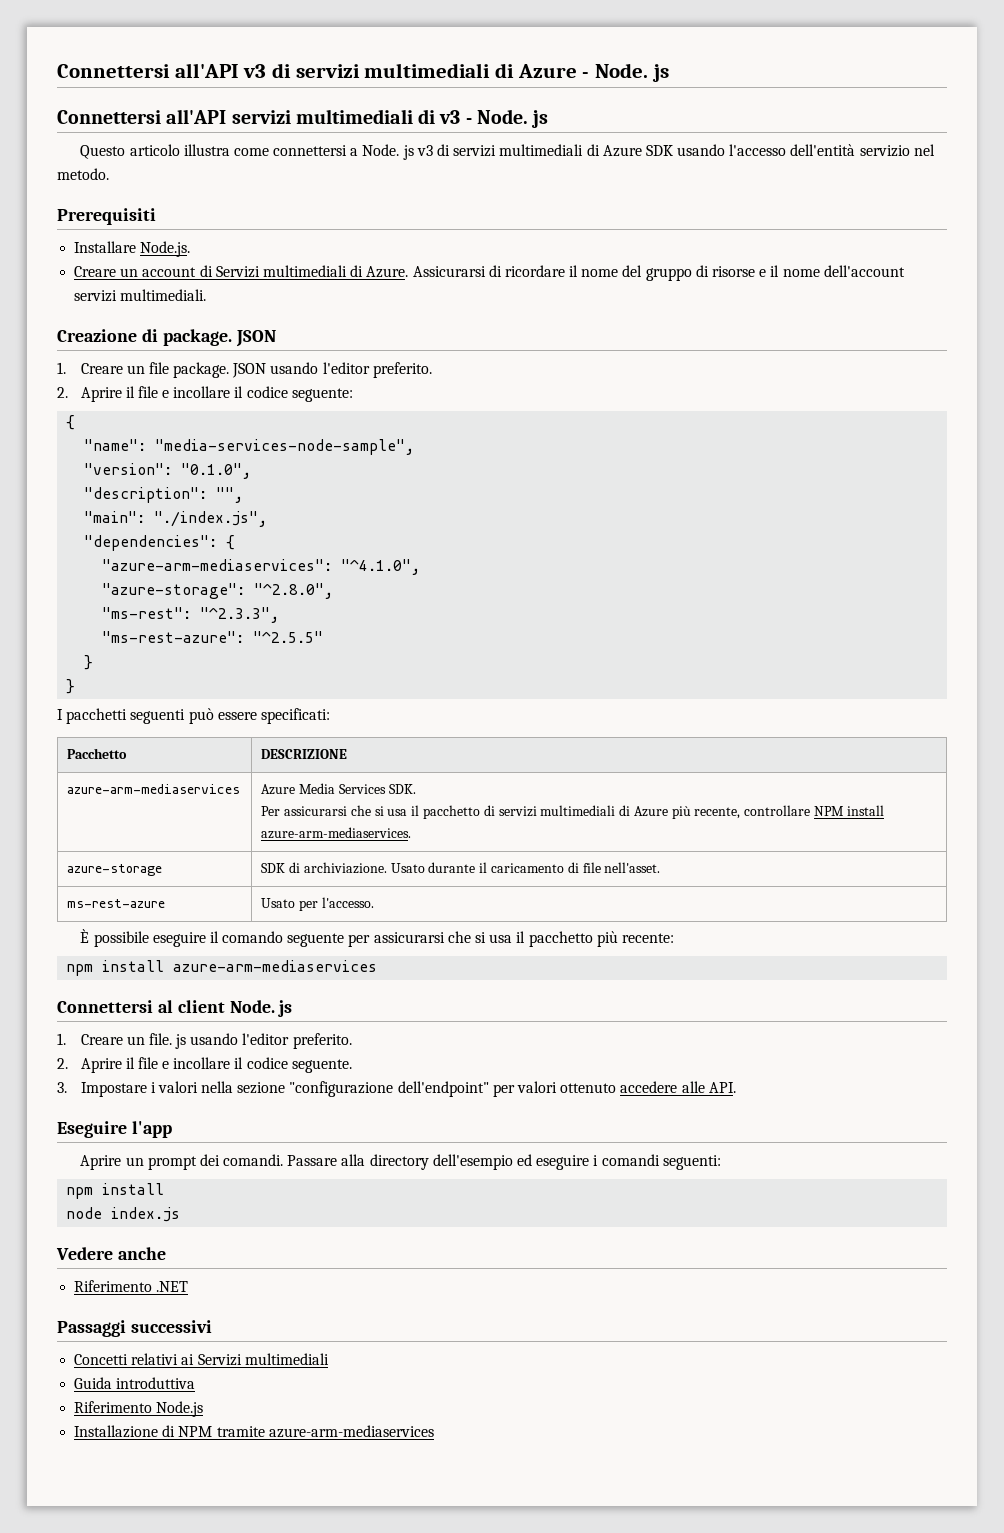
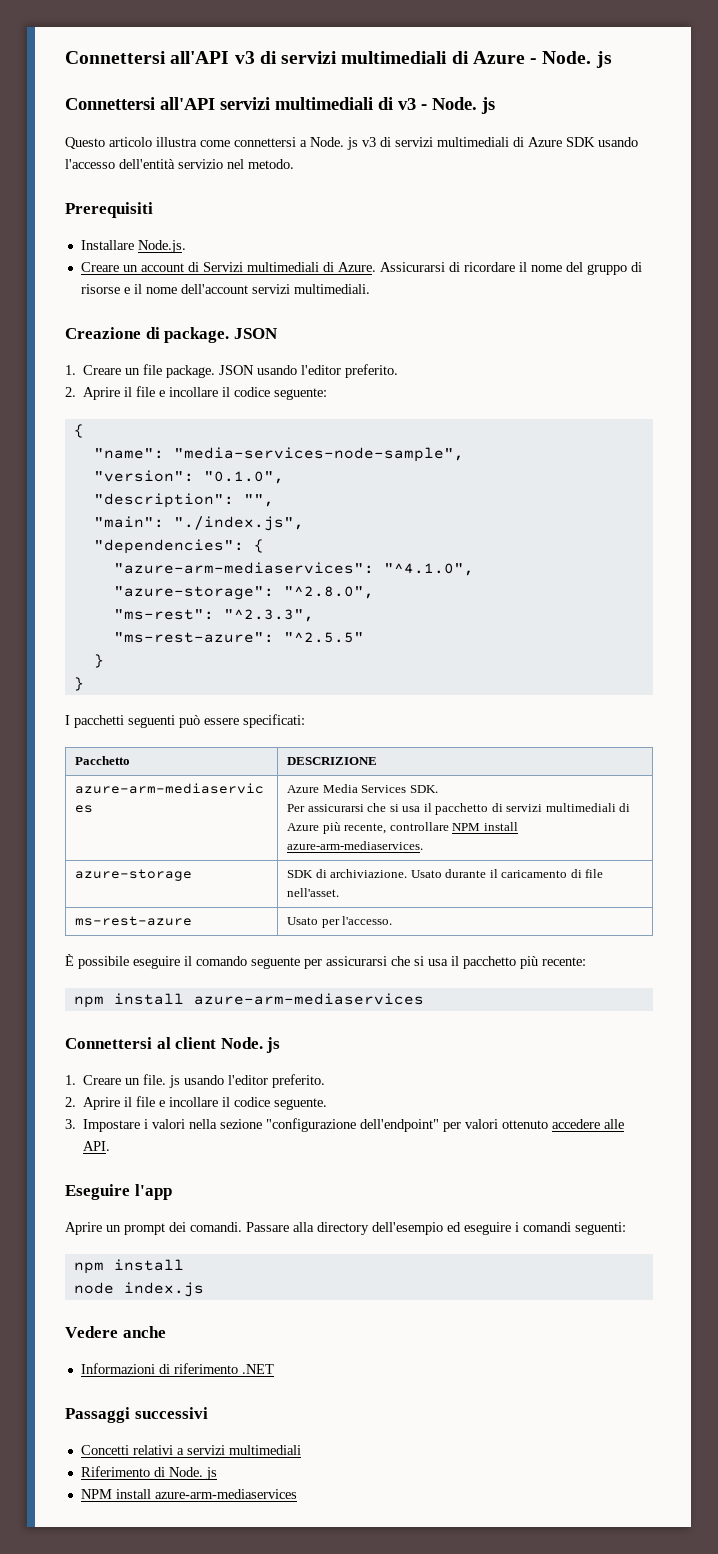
- Riferimento .NET
+ Informazioni di riferimento .NET
- Concetti relativi ai Servizi multimediali
+ Concetti relativi a servizi multimediali
- Guida introduttiva
- Riferimento Node.js
- Installazione di NPM tramite azure-arm-mediaservices
+ Riferimento di Node. js
+ NPM install azure-arm-mediaservices

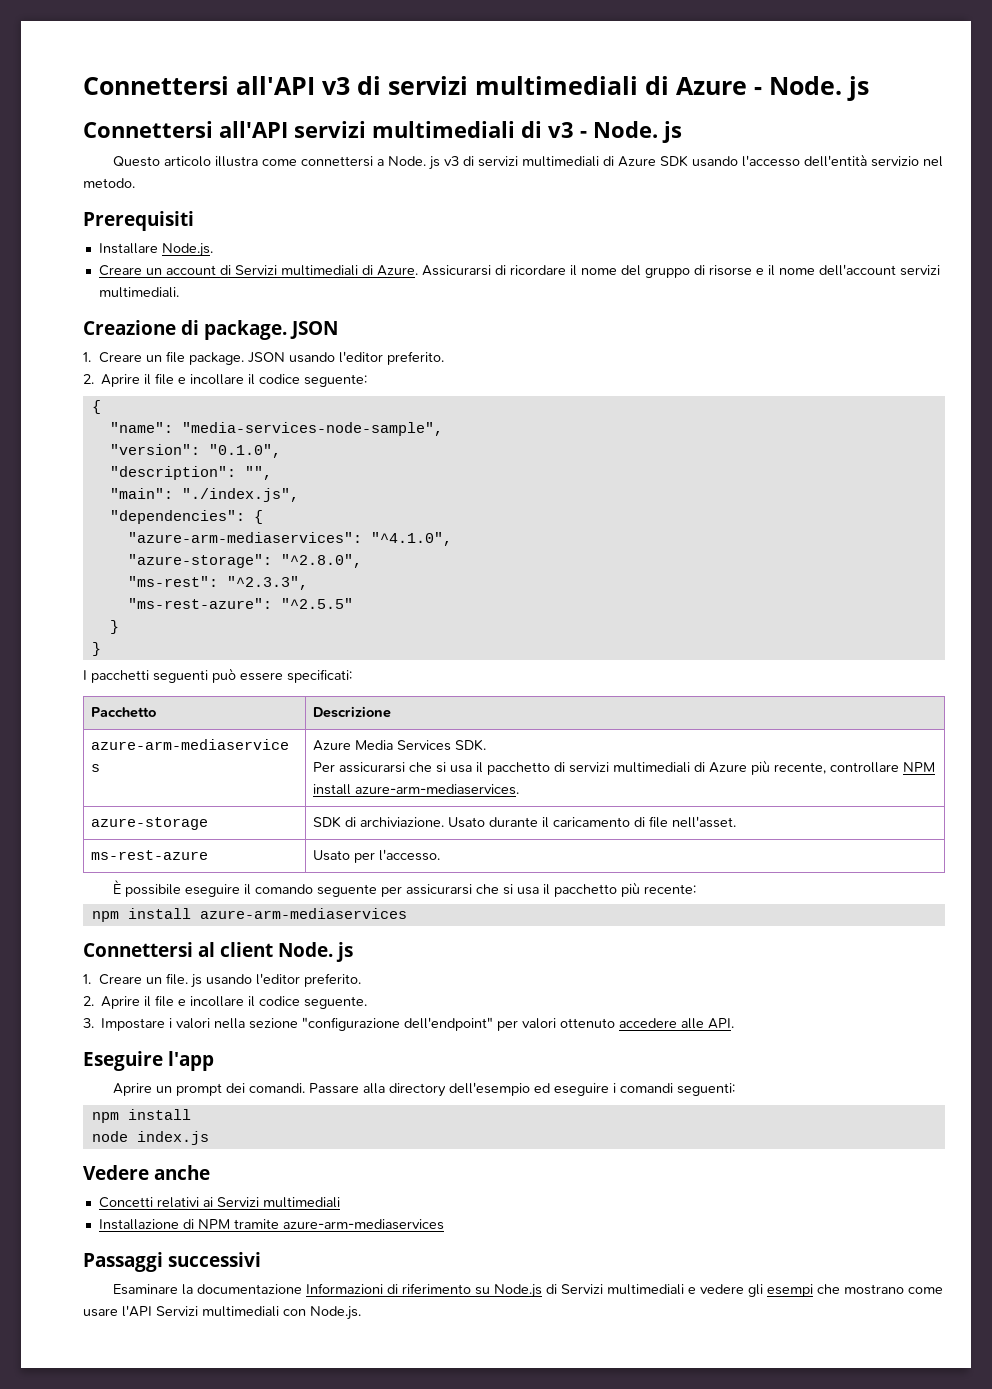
- Pacchetto | DESCRIZIONE
+ Pacchetto | Descrizione
- Informazioni di riferimento .NET
+ Concetti relativi ai Servizi multimediali
+ Installazione di NPM tramite azure-arm-mediaservices
  Passaggi successivi
- Concetti relativi a servizi multimediali
- Riferimento di Node. js
- NPM install azure-arm-mediaservices
+ Esaminare la documentazione Informazioni di riferimento su Node.js di Servizi multimediali e vedere gli esempi che mostrano come usare l'API Servizi multimediali con Node.js.

